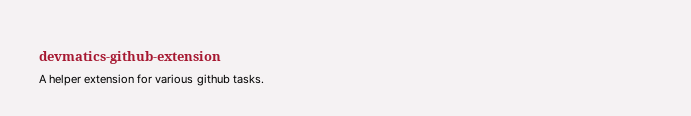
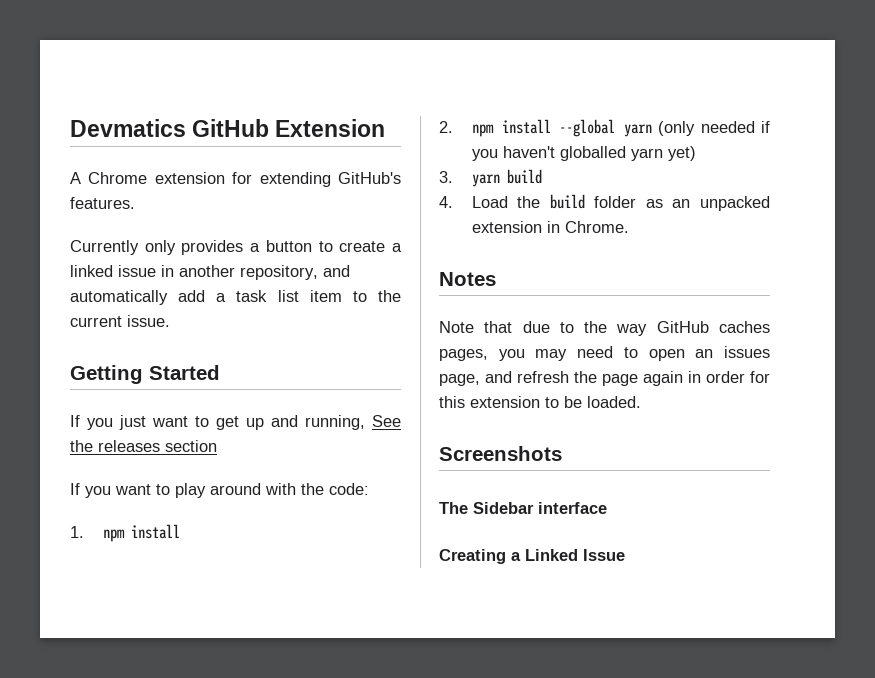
- devmatics-github-extension
+ Devmatics GitHub Extension
- A helper extension for various github tasks.
+ A Chrome extension for extending GitHub's features.
+ Currently only provides a button to create a linked issue in another repository, and automatically add a task list item to the current issue.
+ Getting Started
+ If you just want to get up and running, See the releases section
+ If you want to play around with the code:
+ 1. npm install
+ 2. npm install --global yarn (only needed if you haven't globalled yarn yet)
+ 3. yarn build
+ 4. Load the build folder as an unpacked extension in Chrome.
+ Notes
+ Note that due to the way GitHub caches pages, you may need to open an issues page, and refresh the page again in order for this extension to be loaded.
+ Screenshots
+ The Sidebar interface
+ Creating a Linked Issue

